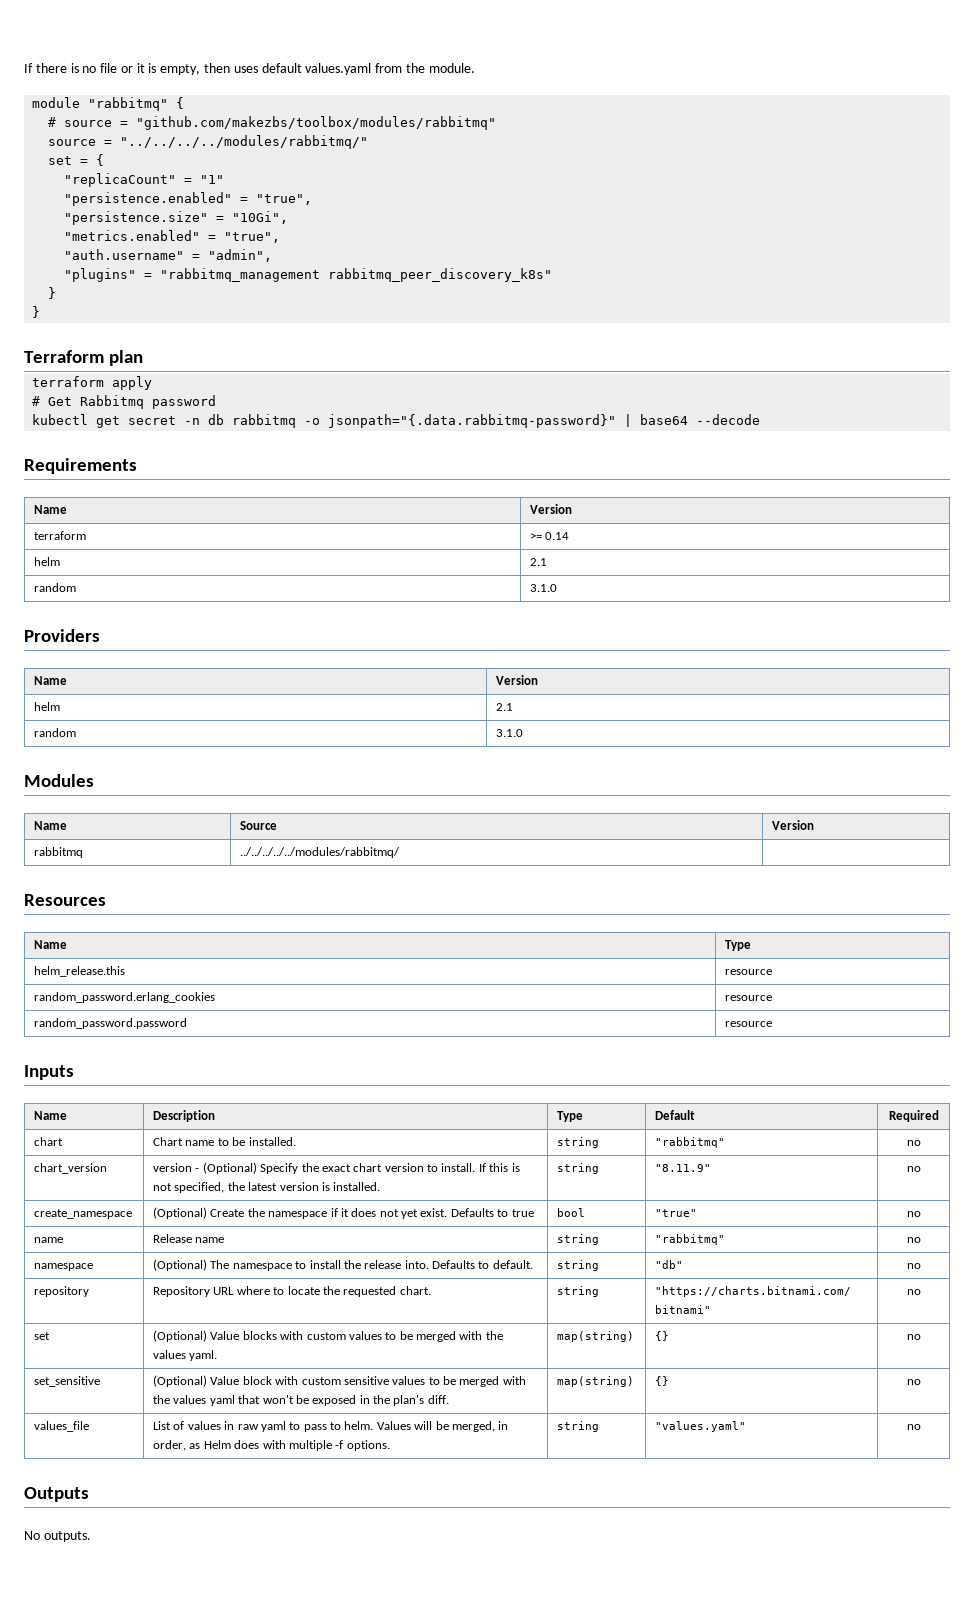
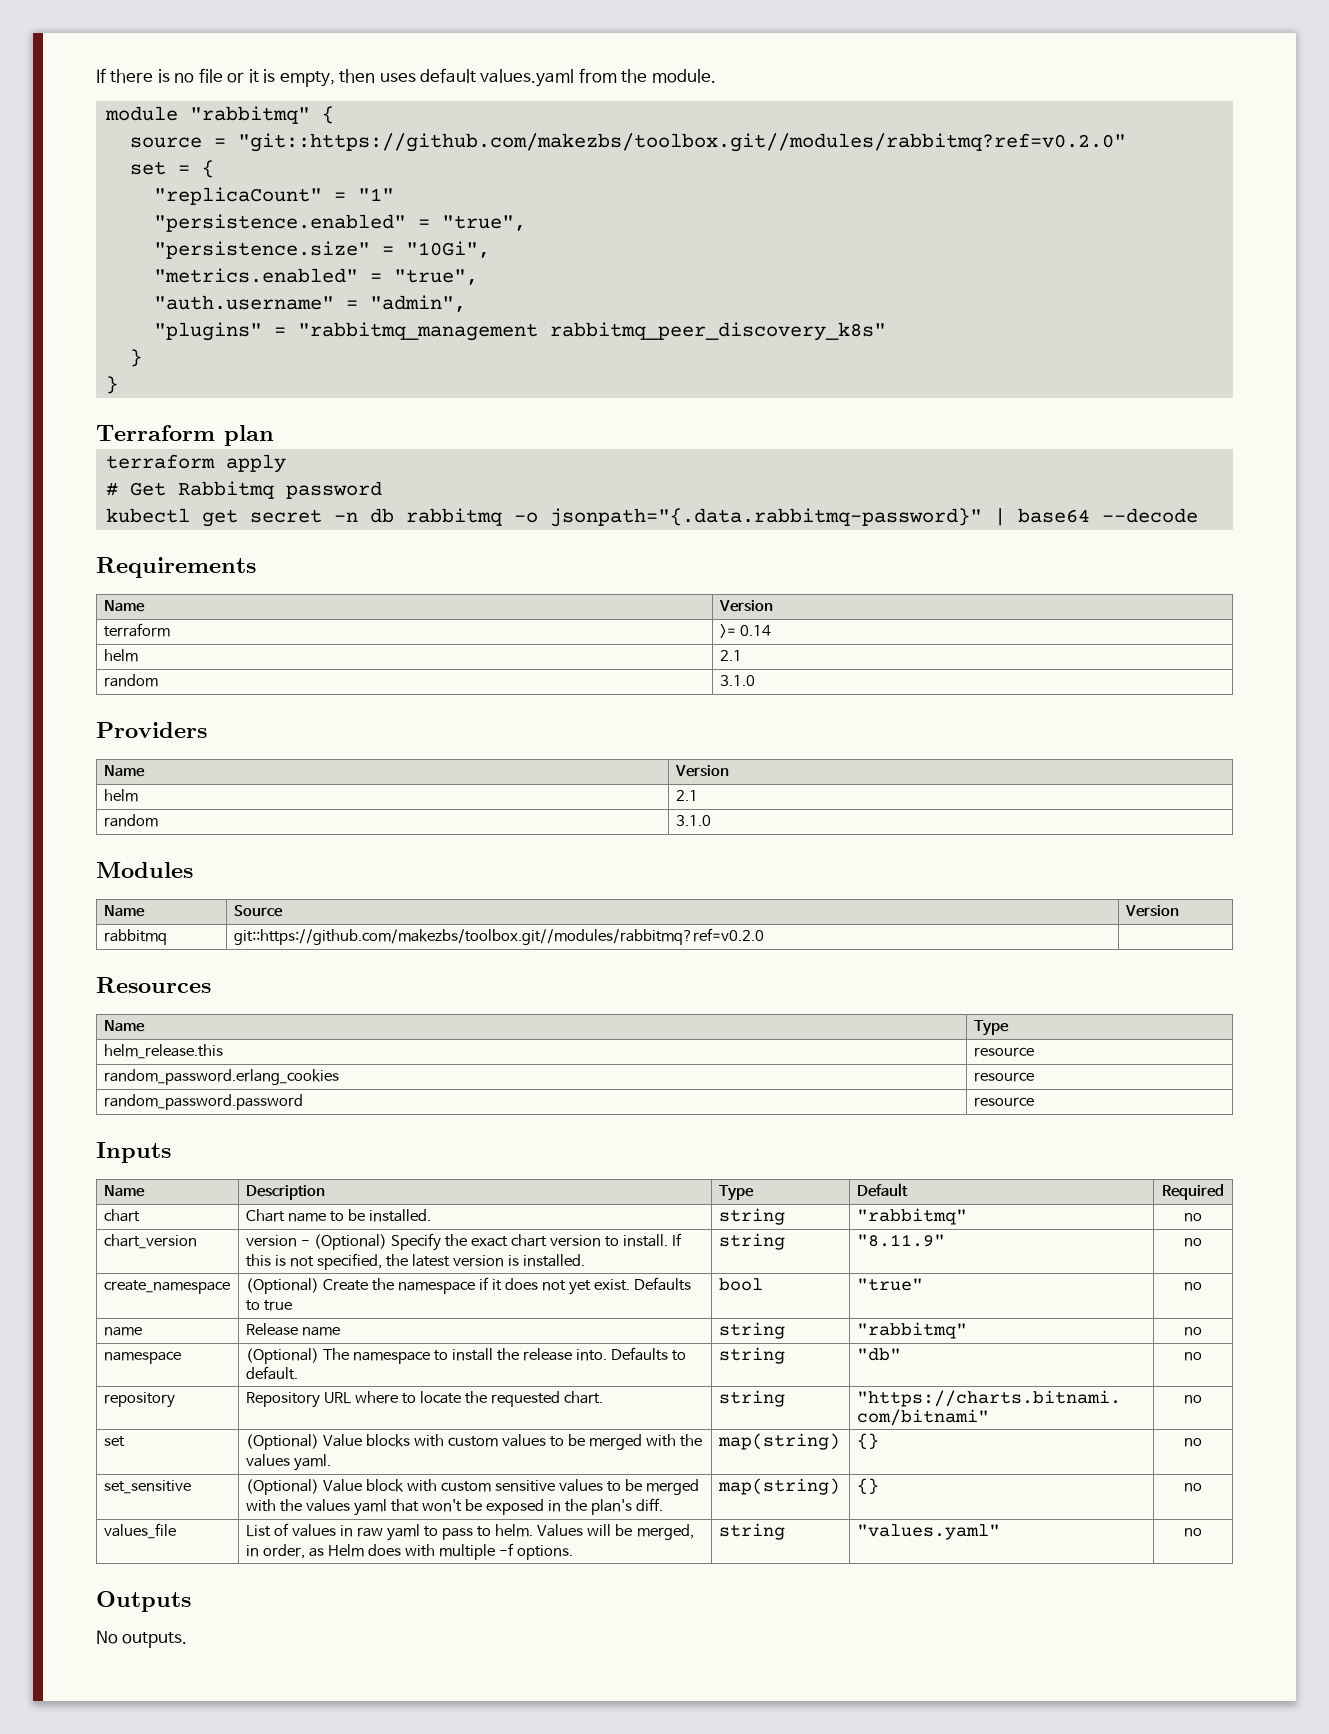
- # source = "github.com/makezbs/toolbox/modules/rabbitmq"
- source = "../../../../modules/rabbitmq/"
+ source = "git::https://github.com/makezbs/toolbox.git//modules/rabbitmq?ref=v0.2.0"
- rabbitmq | ../../../../../modules/rabbitmq/ |
+ rabbitmq | git::https://github.com/makezbs/toolbox.git//modules/rabbitmq?ref=v0.2.0 |

